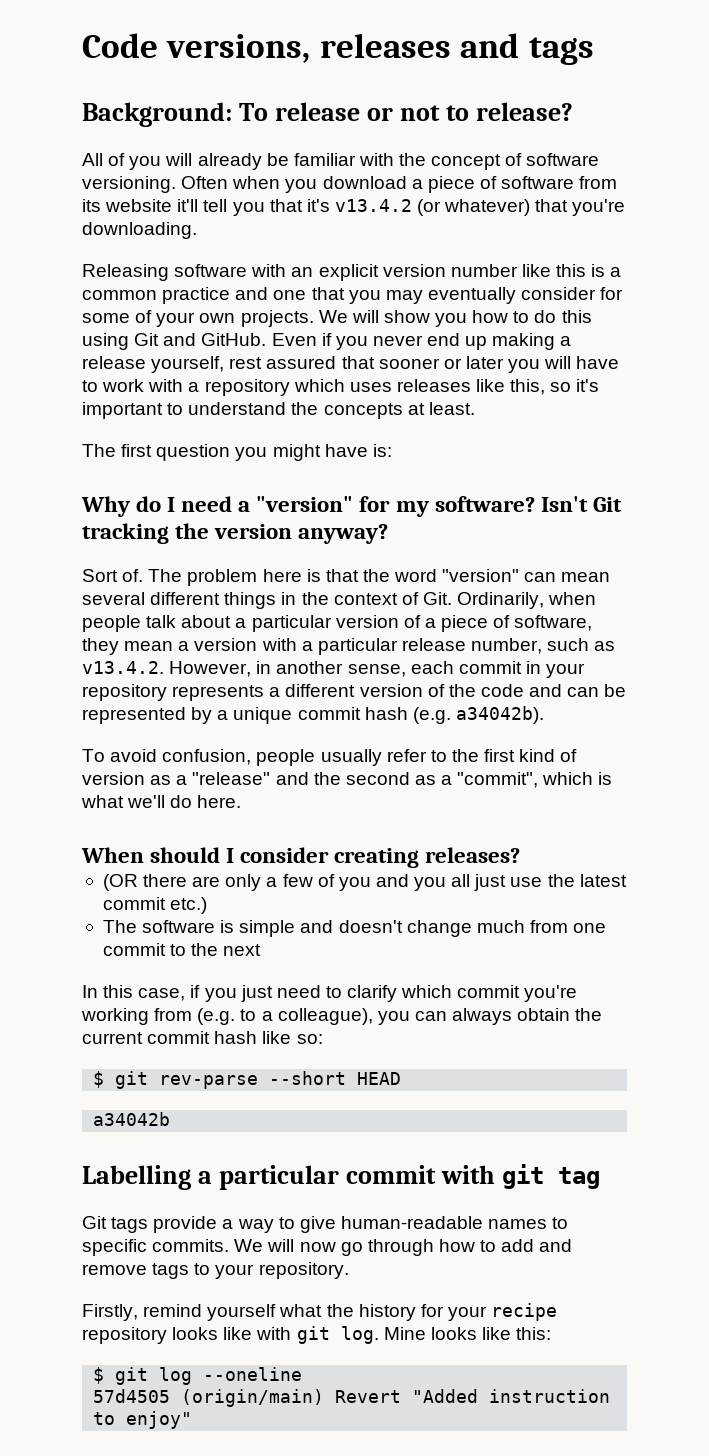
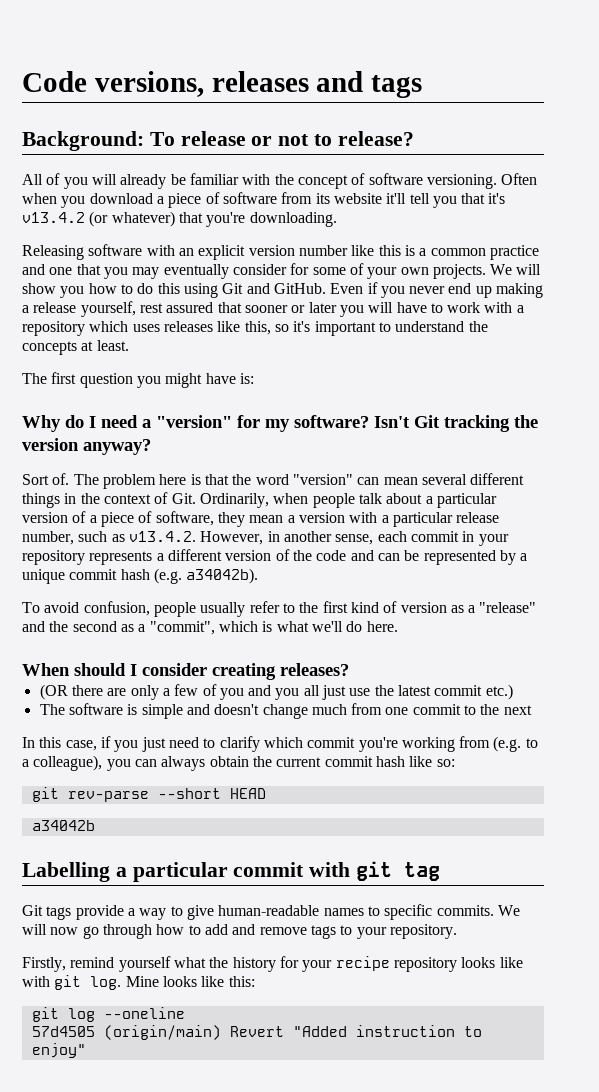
- $ git rev-parse --short HEAD
+ git rev-parse --short HEAD
- $ git log --oneline
+ git log --oneline

